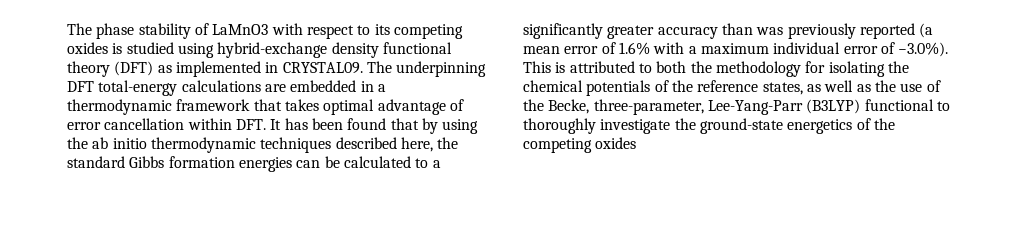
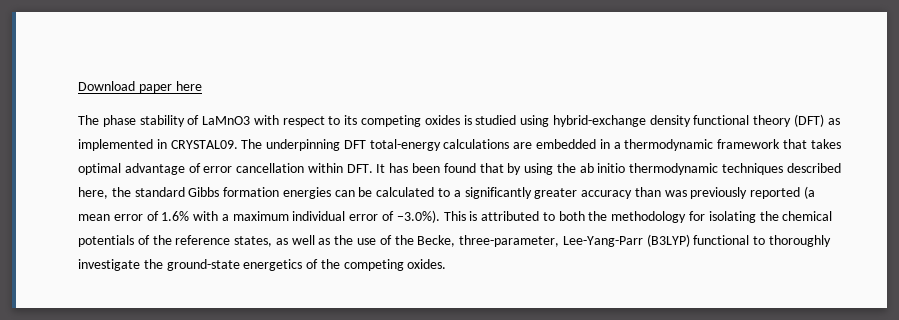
+ Download paper here
- The underpinning DFT total-energy calculations are embedded in a thermodynamic framework that takes optimal advantage of error cancellation within DFT. It has been found that by using the ab initio thermodynamic techniques described here, the standard Gibbs formation energies can be calculated to a significantly greater accuracy than was previously reported (a mean error of 1.6% with a maximum individual error of −3.0%). This is attributed to both the methodology for isolating the chemical potentials of the reference states, as well as the use of the Becke, three-parameter, Lee-Yang-Parr (B3LYP) functional to thoroughly investigate the ground-state energetics of the competing oxides
+ The underpinning DFT total-energy calculations are embedded in a thermodynamic framework that takes optimal advantage of error cancellation within DFT. It has been found that by using the ab initio thermodynamic techniques described here, the standard Gibbs formation energies can be calculated to a significantly greater accuracy than was previously reported (a mean error of 1.6% with a maximum individual error of −3.0%). This is attributed to both the methodology for isolating the chemical potentials of the reference states, as well as the use of the Becke, three-parameter, Lee-Yang-Parr (B3LYP) functional to thoroughly investigate the ground-state energetics of the competing oxides.

